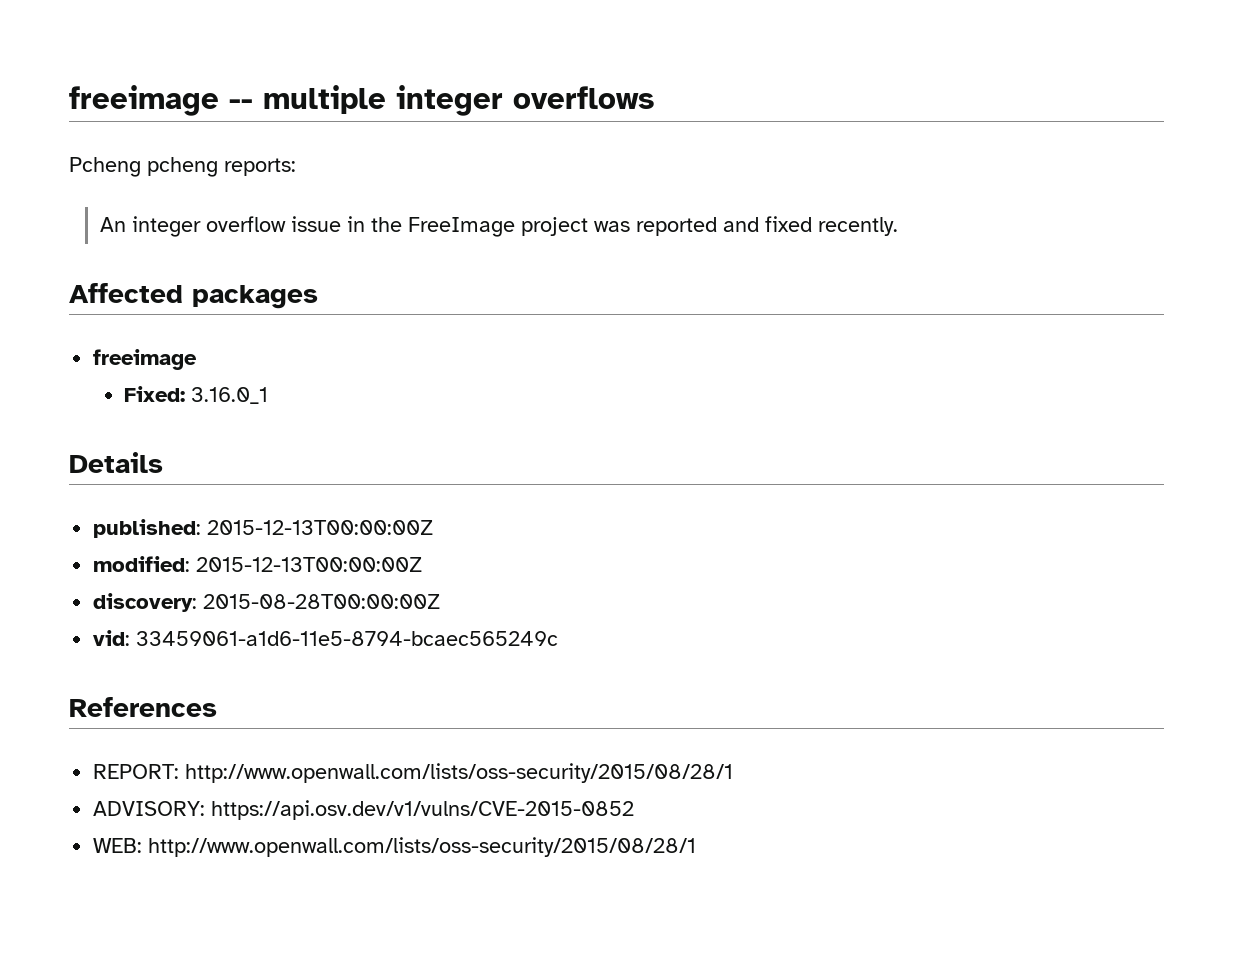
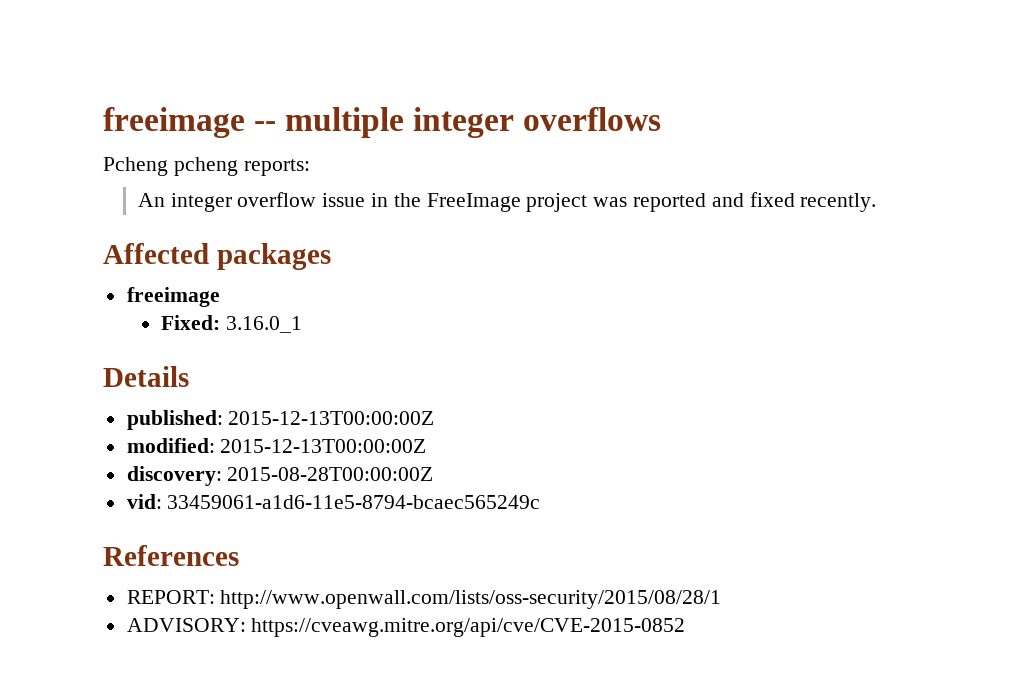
- ADVISORY: https://api.osv.dev/v1/vulns/CVE-2015-0852
- WEB: http://www.openwall.com/lists/oss-security/2015/08/28/1
+ ADVISORY: https://cveawg.mitre.org/api/cve/CVE-2015-0852

